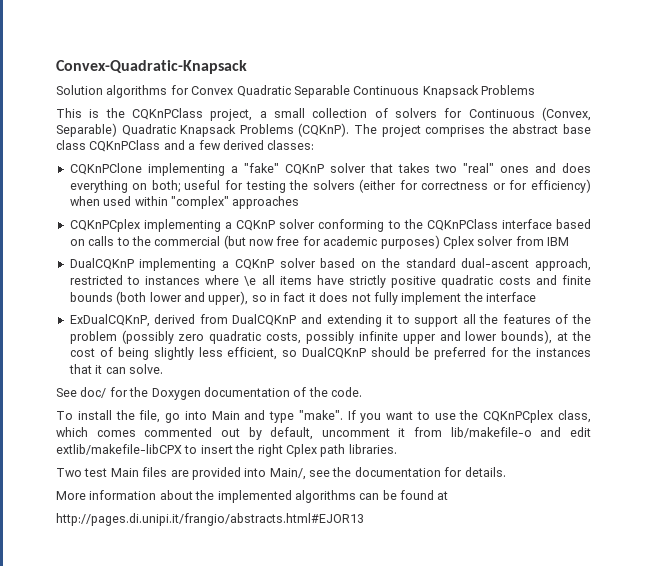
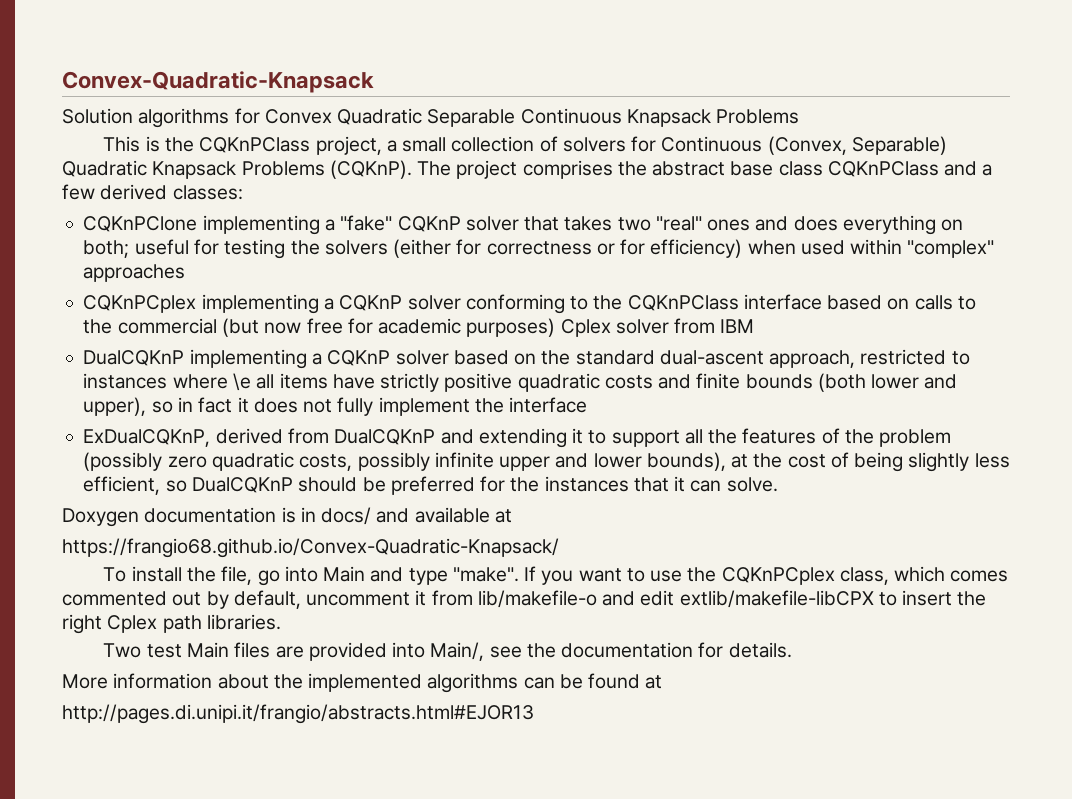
- See doc/ for the Doxygen documentation of the code.
+ Doxygen documentation is in docs/ and available at
+ https://frangio68.github.io/Convex-Quadratic-Knapsack/

